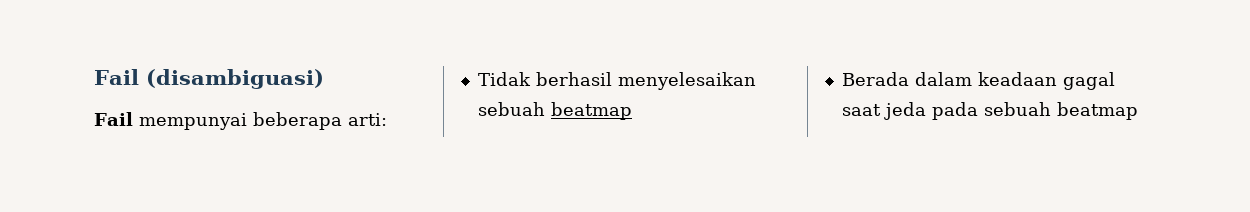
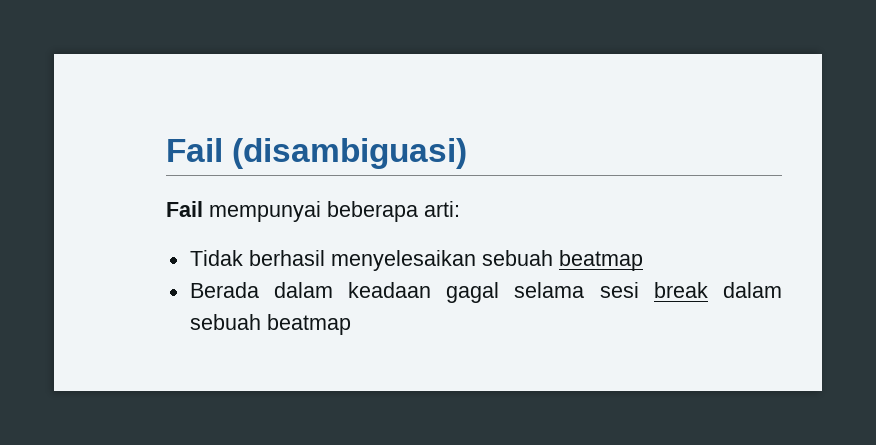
- Berada dalam keadaan gagal saat jeda pada sebuah beatmap
+ Berada dalam keadaan gagal selama sesi break dalam sebuah beatmap

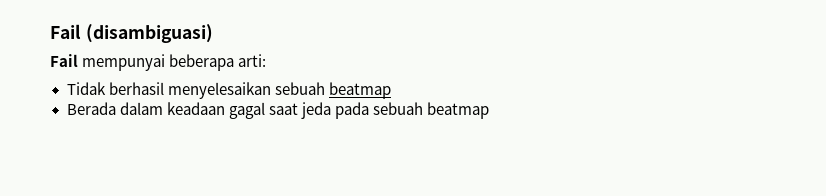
- Berada dalam keadaan gagal selama sesi break dalam sebuah beatmap
+ Berada dalam keadaan gagal saat jeda pada sebuah beatmap

